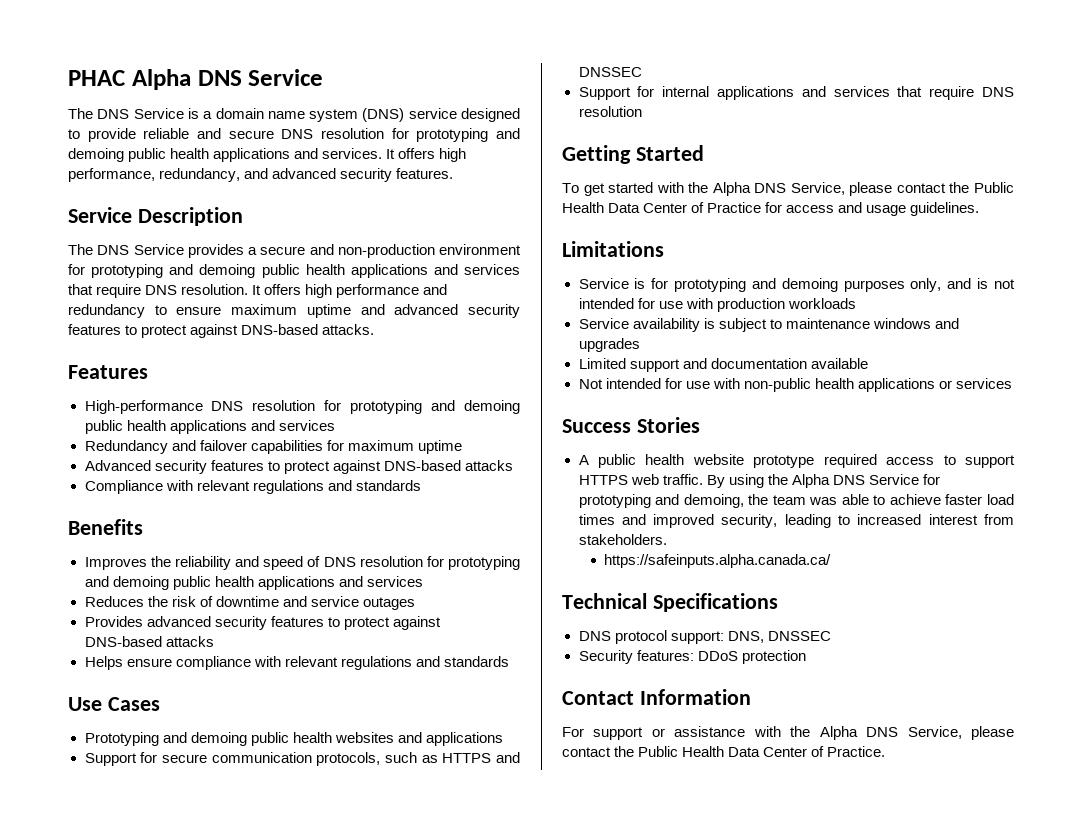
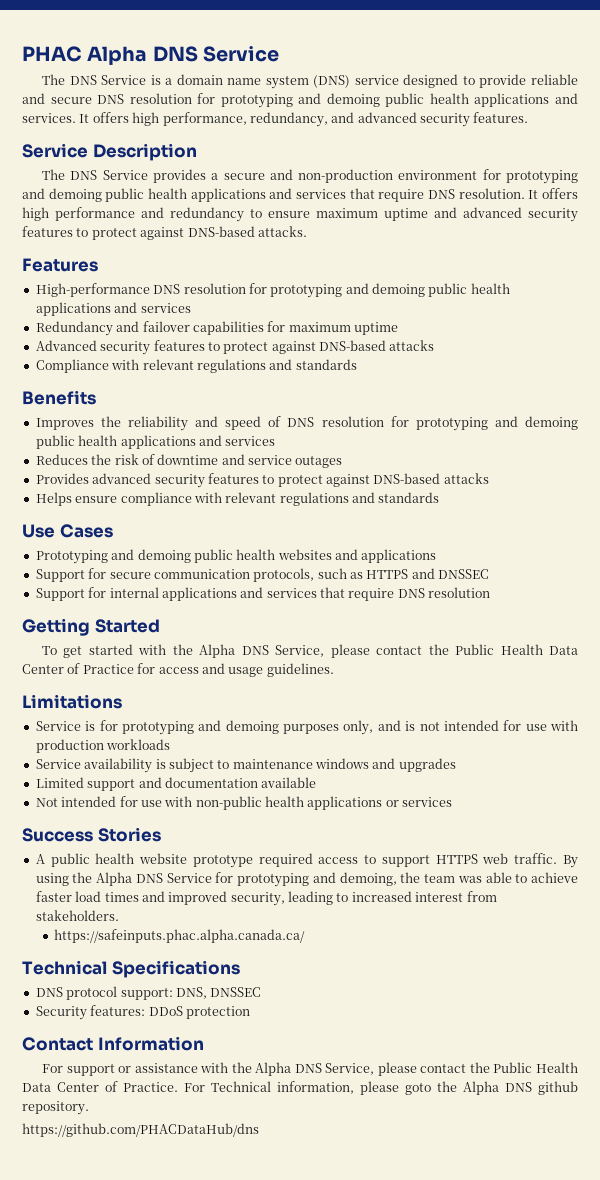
- https://safeinputs.alpha.canada.ca/
+ https://safeinputs.phac.alpha.canada.ca/
+ For Technical information, please goto the Alpha DNS github repository.
+ https://github.com/PHACDataHub/dns

